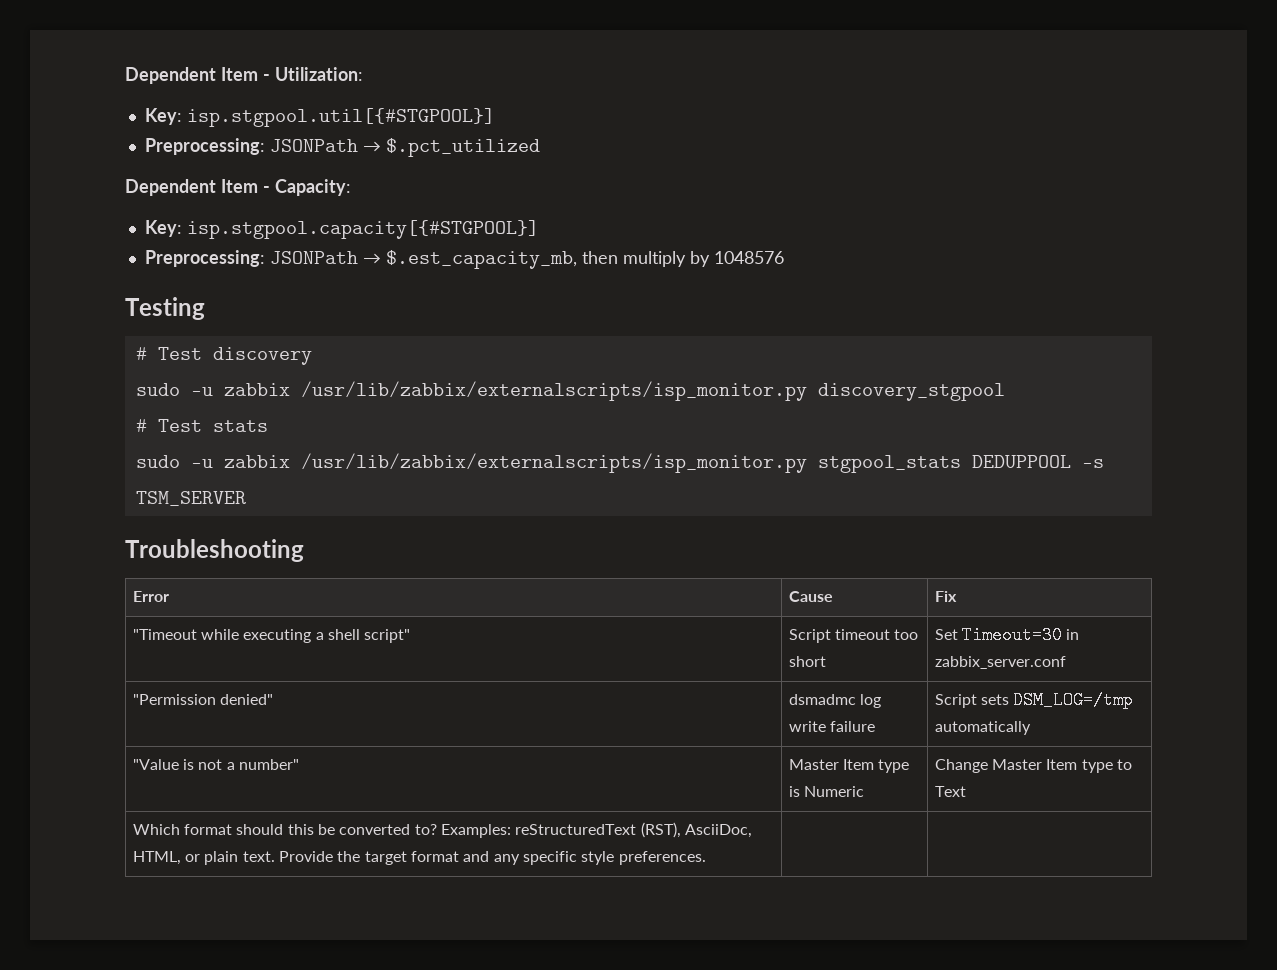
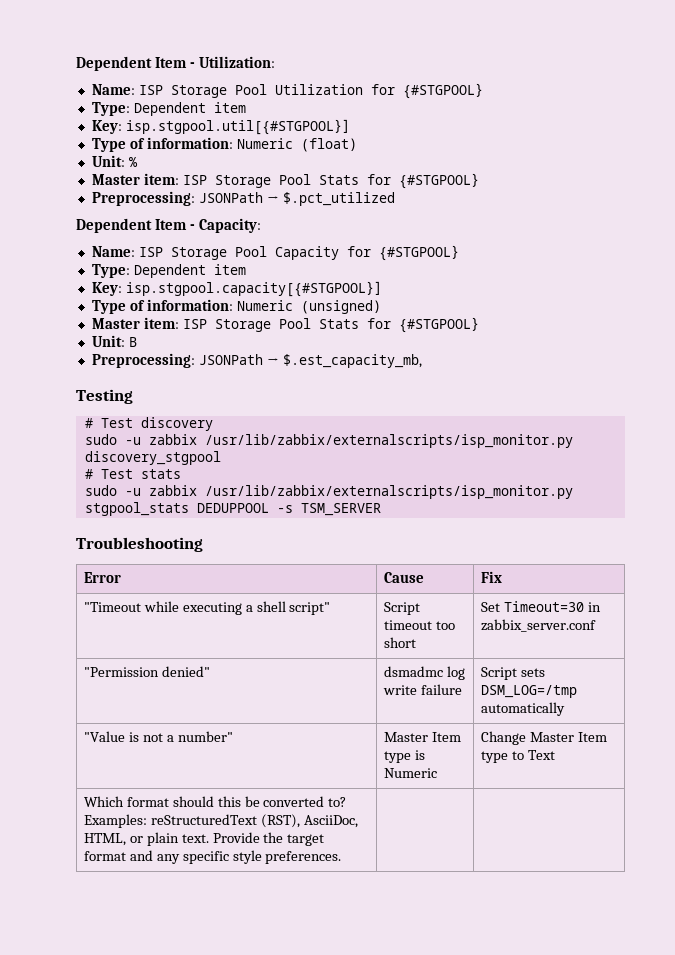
+ Name: ISP Storage Pool Utilization for {#STGPOOL}
+ Type: Dependent item
  Key: isp.stgpool.util[{#STGPOOL}]
+ Type of information: Numeric (float)
+ Unit: %
+ Master item: ISP Storage Pool Stats for {#STGPOOL}
+ Name: ISP Storage Pool Capacity for {#STGPOOL}
+ Type: Dependent item
  Key: isp.stgpool.capacity[{#STGPOOL}]
+ Type of information: Numeric (unsigned)
+ Master item: ISP Storage Pool Stats for {#STGPOOL}
+ Unit: B
- Preprocessing: JSONPath → $.est_capacity_mb, then multiply by 1048576
+ Preprocessing: JSONPath → $.est_capacity_mb,

